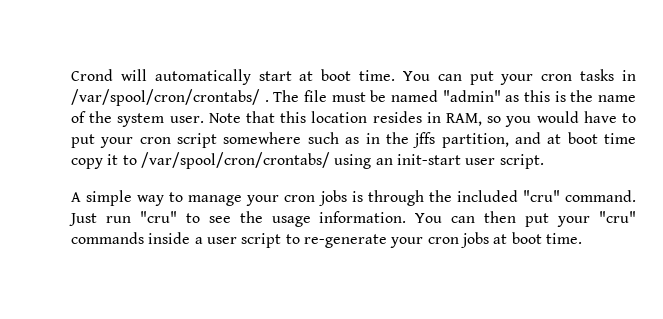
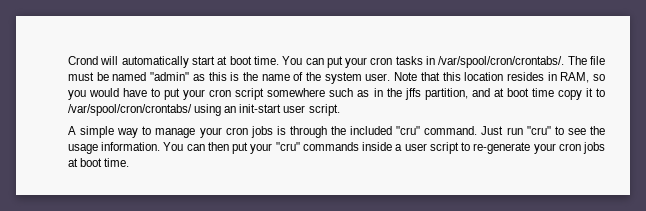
- You can put your cron tasks in /var/spool/cron/crontabs/ .
+ You can put your cron tasks in /var/spool/cron/crontabs/.

